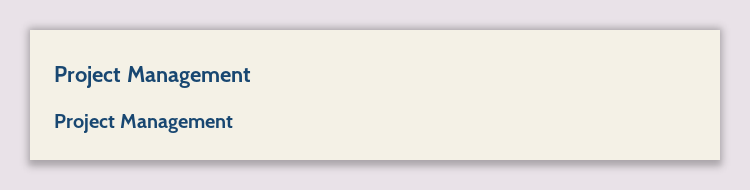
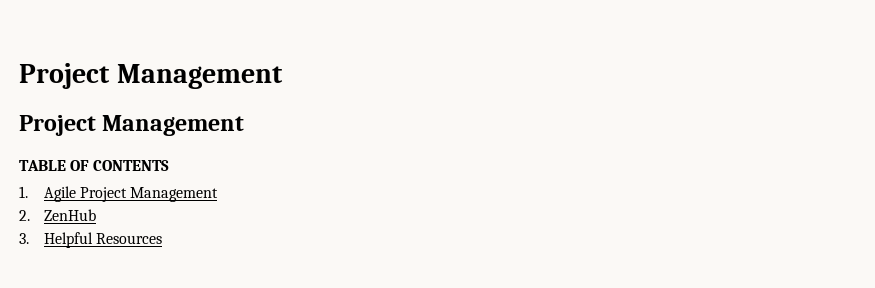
+ TABLE OF CONTENTS
+ 1. Agile Project Management
+ 2. ZenHub
+ 3. Helpful Resources

